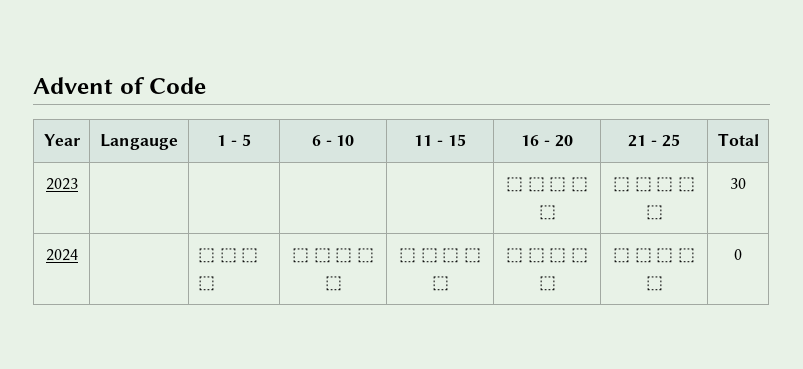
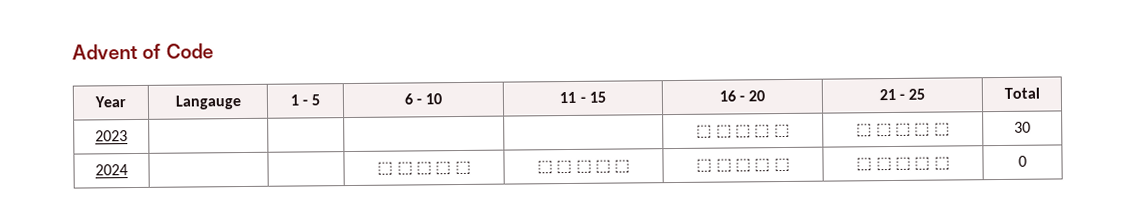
- 2024 | | ⬚ ⬚ ⬚ ⬚ | ⬚ ⬚ ⬚ ⬚ ⬚ | ⬚ ⬚ ⬚ ⬚ ⬚ | ⬚ ⬚ ⬚ ⬚ ⬚ | ⬚ ⬚ ⬚ ⬚ ⬚ | 0
+ 2024 | | | ⬚ ⬚ ⬚ ⬚ ⬚ | ⬚ ⬚ ⬚ ⬚ ⬚ | ⬚ ⬚ ⬚ ⬚ ⬚ | ⬚ ⬚ ⬚ ⬚ ⬚ | 0

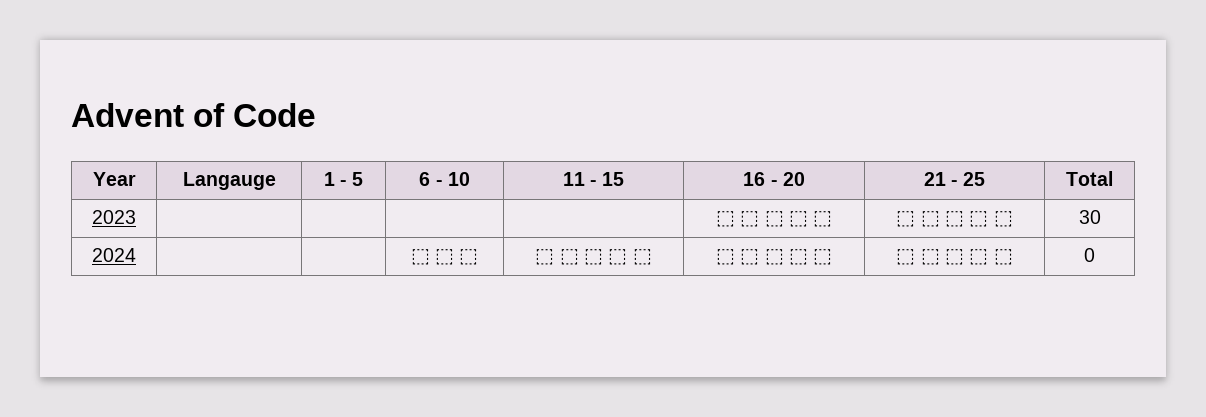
- 2024 | | | ⬚ ⬚ ⬚ ⬚ ⬚ | ⬚ ⬚ ⬚ ⬚ ⬚ | ⬚ ⬚ ⬚ ⬚ ⬚ | ⬚ ⬚ ⬚ ⬚ ⬚ | 0
+ 2024 | | | ⬚ ⬚ ⬚ | ⬚ ⬚ ⬚ ⬚ ⬚ | ⬚ ⬚ ⬚ ⬚ ⬚ | ⬚ ⬚ ⬚ ⬚ ⬚ | 0

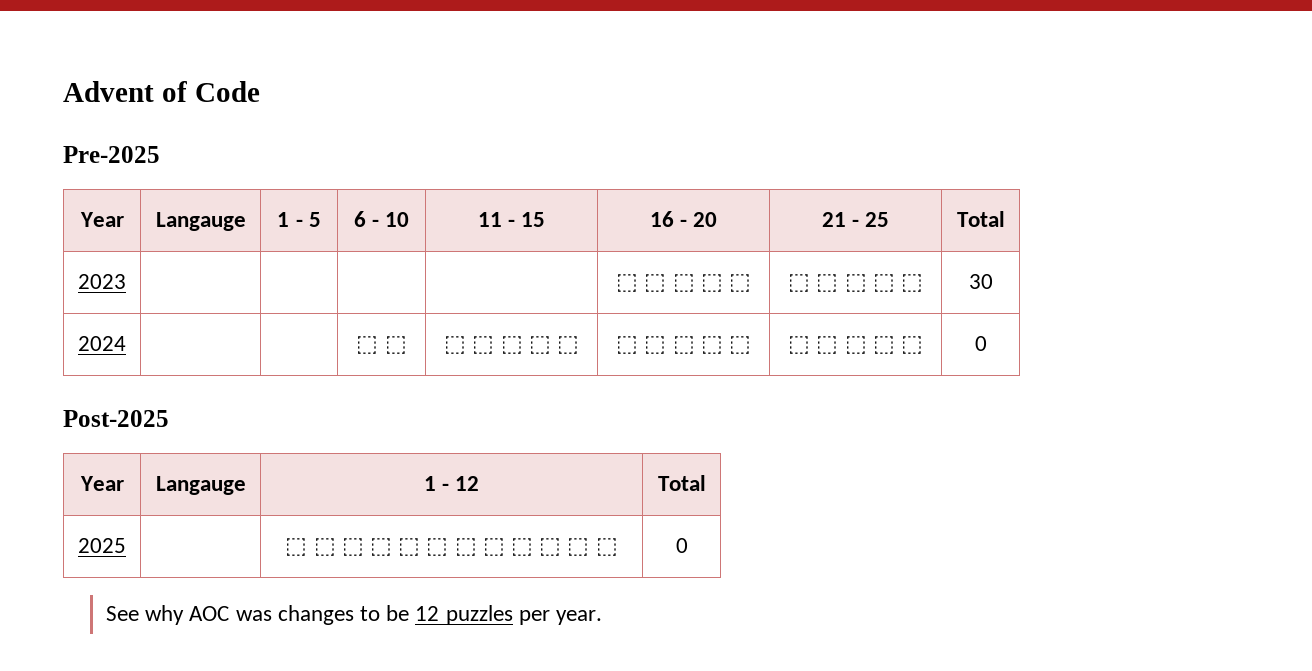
+ Pre-2025
- 2024 | | | ⬚ ⬚ ⬚ | ⬚ ⬚ ⬚ ⬚ ⬚ | ⬚ ⬚ ⬚ ⬚ ⬚ | ⬚ ⬚ ⬚ ⬚ ⬚ | 0
+ 2024 | | | ⬚ ⬚ | ⬚ ⬚ ⬚ ⬚ ⬚ | ⬚ ⬚ ⬚ ⬚ ⬚ | ⬚ ⬚ ⬚ ⬚ ⬚ | 0
+ Post-2025
+ Year | Langauge | 1 - 12 | Total
+ 2025 | | ⬚ ⬚ ⬚ ⬚ ⬚ ⬚ ⬚ ⬚ ⬚ ⬚ ⬚ ⬚ | 0
+ See why AOC was changes to be 12 puzzles per year.

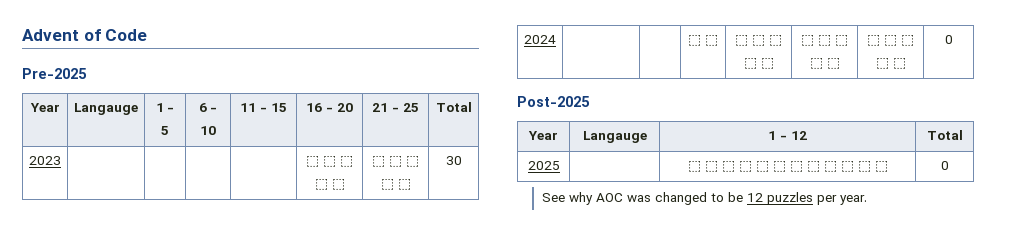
- See why AOC was changes to be 12 puzzles per year.
+ See why AOC was changed to be 12 puzzles per year.

